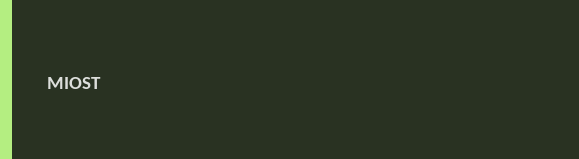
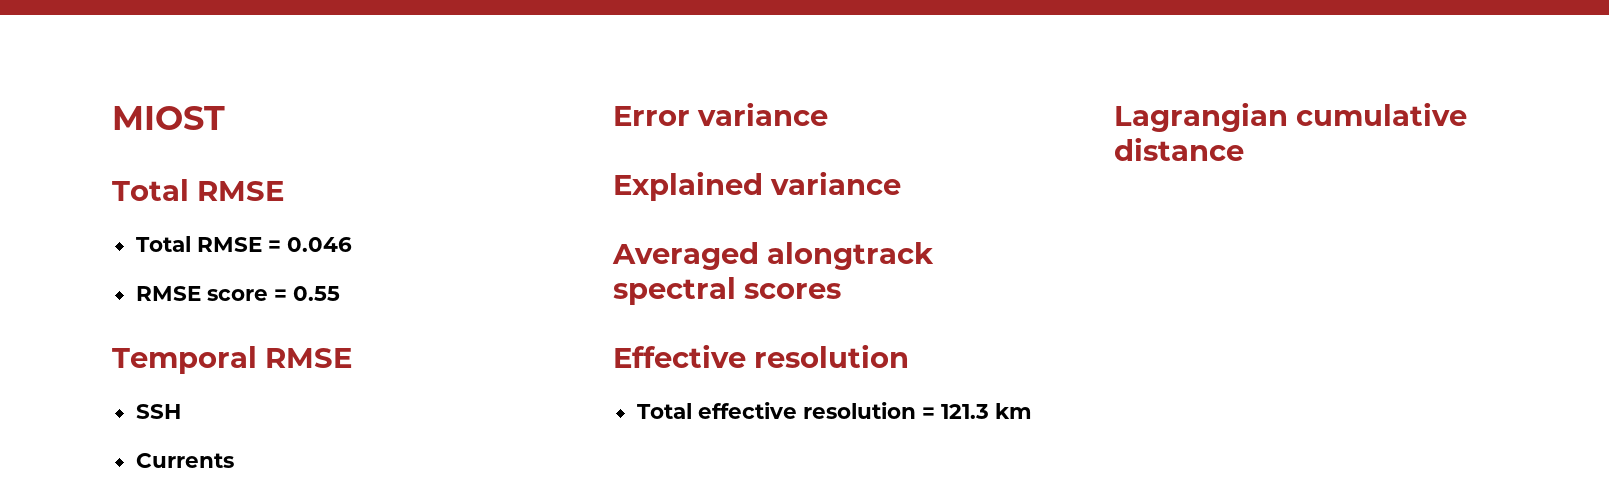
  MIOST
+ Total RMSE
+ Total RMSE = 0.046
+ RMSE score = 0.55
+ Temporal RMSE
+ SSH
+ Currents
+ Error variance
+ Explained variance
+ Averaged alongtrack spectral scores
+ Effective resolution
+ Total effective resolution = 121.3 km
+ Lagrangian cumulative distance

